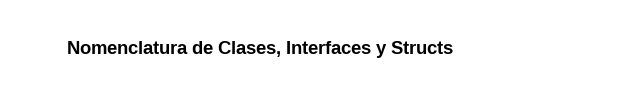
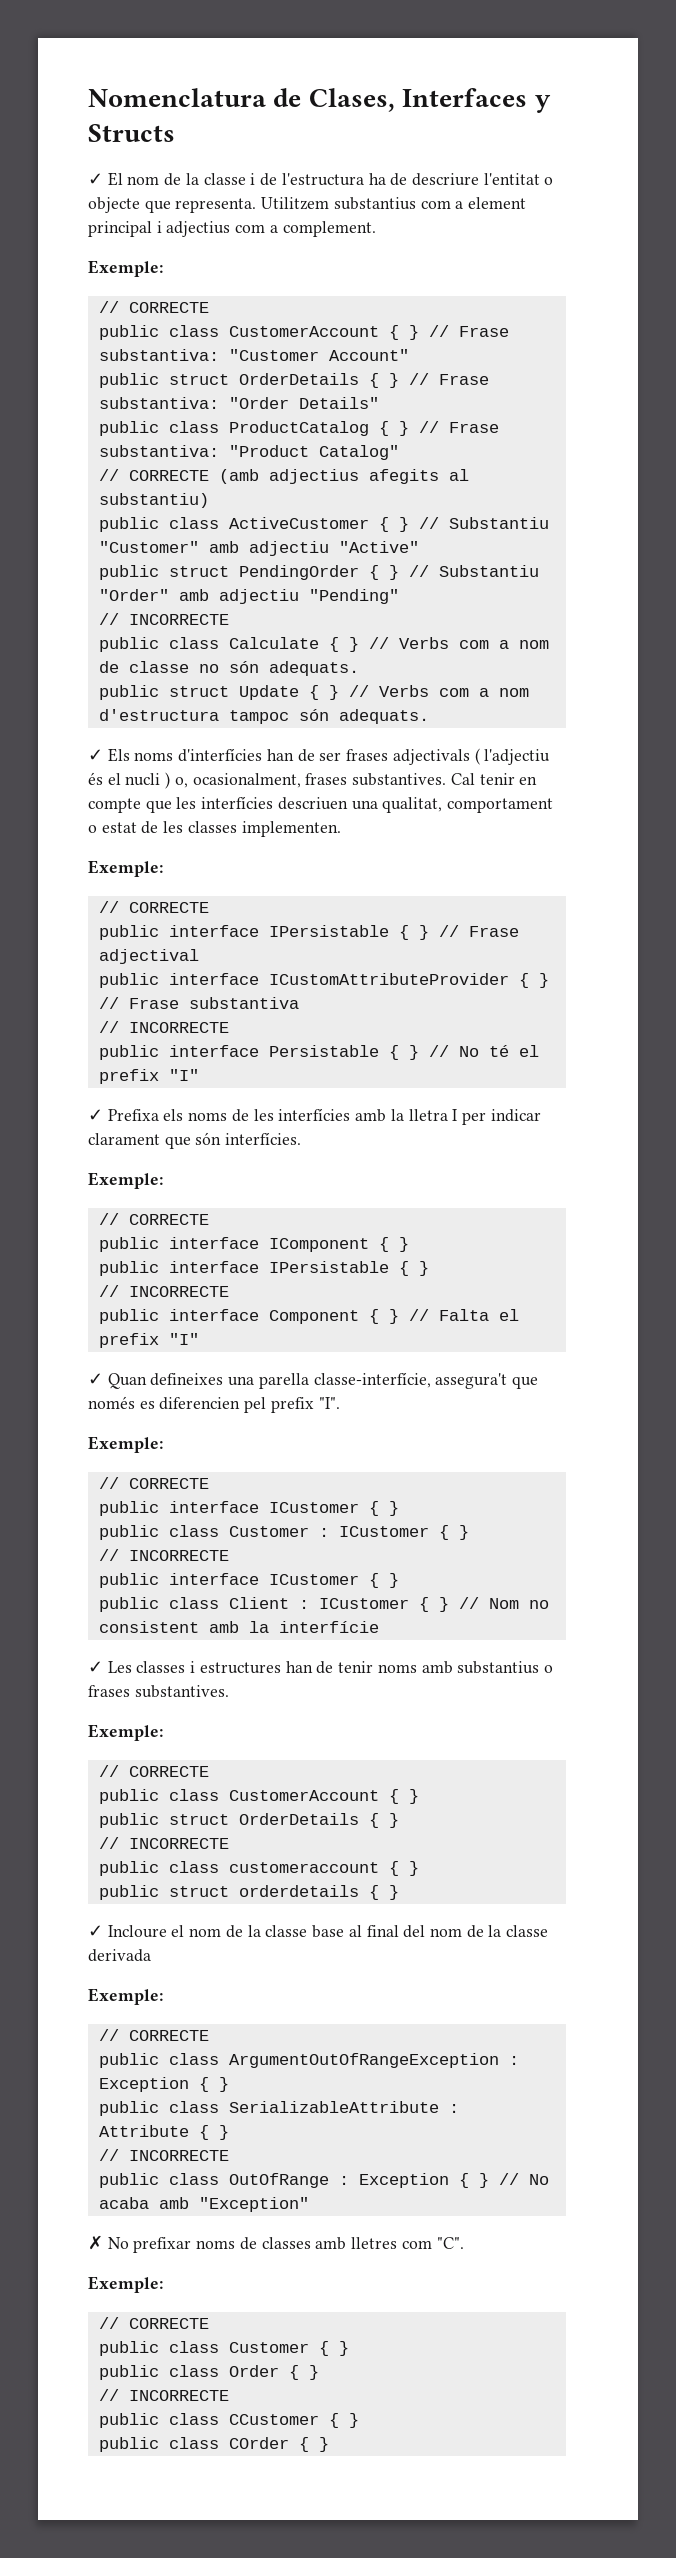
+ ✓ El nom de la classe i de l'estructura ha de descriure l'entitat o objecte que representa. Utilitzem substantius com a element principal i adjectius com a complement.
+ Exemple:
+ // CORRECTE
+ public class CustomerAccount { } // Frase substantiva: "Customer Account"
+ public struct OrderDetails { } // Frase substantiva: "Order Details"
+ public class ProductCatalog { } // Frase substantiva: "Product Catalog"
+ // CORRECTE (amb adjectius afegits al substantiu)
+ public class ActiveCustomer { } // Substantiu "Customer" amb adjectiu "Active"
+ public struct PendingOrder { } // Substantiu "Order" amb adjectiu "Pending"
+ // INCORRECTE
+ public class Calculate { } // Verbs com a nom de classe no són adequats.
+ public struct Update { } // Verbs com a nom d'estructura tampoc són adequats.
+ ✓ Els noms d'interfícies han de ser frases adjectivals ( l'adjectiu és el nucli ) o, ocasionalment, frases substantives. Cal tenir en compte que les interfícies descriuen una qualitat, comportament o estat de les classes implementen.
+ Exemple:
+ // CORRECTE
+ public interface IPersistable { } // Frase adjectival
+ public interface ICustomAttributeProvider { } // Frase substantiva
+ // INCORRECTE
+ public interface Persistable { } // No té el prefix "I"
+ ✓ Prefixa els noms de les interfícies amb la lletra I per indicar clarament que són interfícies.
+ Exemple:
+ // CORRECTE
+ public interface IComponent { }
+ public interface IPersistable { }
+ // INCORRECTE
+ public interface Component { } // Falta el prefix "I"
+ ✓ Quan defineixes una parella classe-interfície, assegura't que només es diferencien pel prefix "I".
+ Exemple:
+ // CORRECTE
+ public interface ICustomer { }
+ public class Customer : ICustomer { }
+ // INCORRECTE
+ public interface ICustomer { }
+ public class Client : ICustomer { } // Nom no consistent amb la interfície
+ ✓ Les classes i estructures han de tenir noms amb substantius o frases substantives.
+ Exemple:
+ // CORRECTE
+ public class CustomerAccount { }
+ public struct OrderDetails { }
+ // INCORRECTE
+ public class customeraccount { }
+ public struct orderdetails { }
+ ✓ Incloure el nom de la classe base al final del nom de la classe derivada
+ Exemple:
+ // CORRECTE
+ public class ArgumentOutOfRangeException : Exception { }
+ public class SerializableAttribute : Attribute { }
+ // INCORRECTE
+ public class OutOfRange : Exception { } // No acaba amb "Exception"
+ ✗ No prefixar noms de classes amb lletres com "C".
+ Exemple:
+ // CORRECTE
+ public class Customer { }
+ public class Order { }
+ // INCORRECTE
+ public class CCustomer { }
+ public class COrder { }

